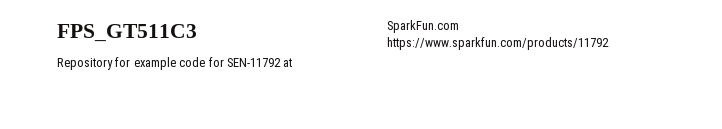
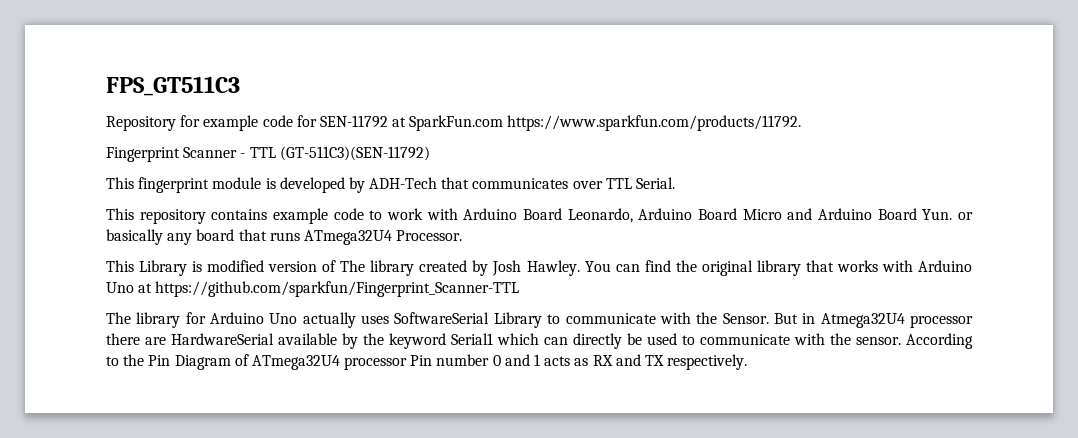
- Repository for example code for SEN-11792 at SparkFun.com https://www.sparkfun.com/products/11792
+ Repository for example code for SEN-11792 at SparkFun.com https://www.sparkfun.com/products/11792.
+ Fingerprint Scanner - TTL (GT-511C3)(SEN-11792)
+ This fingerprint module is developed by ADH-Tech that communicates over TTL Serial.
+ This repository contains example code to work with Arduino Board Leonardo, Arduino Board Micro and Arduino Board Yun. or basically any board that runs ATmega32U4 Processor.
+ This Library is modified version of The library created by Josh Hawley. You can find the original library that works with Arduino Uno at https://github.com/sparkfun/Fingerprint_Scanner-TTL
+ The library for Arduino Uno actually uses SoftwareSerial Library to communicate with the Sensor. But in Atmega32U4 processor there are HardwareSerial available by the keyword Serial1 which can directly be used to communicate with the sensor. According to the Pin Diagram of ATmega32U4 processor Pin number 0 and 1 acts as RX and TX respectively.

